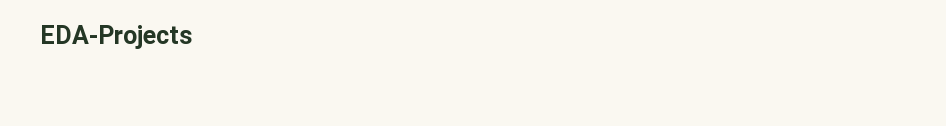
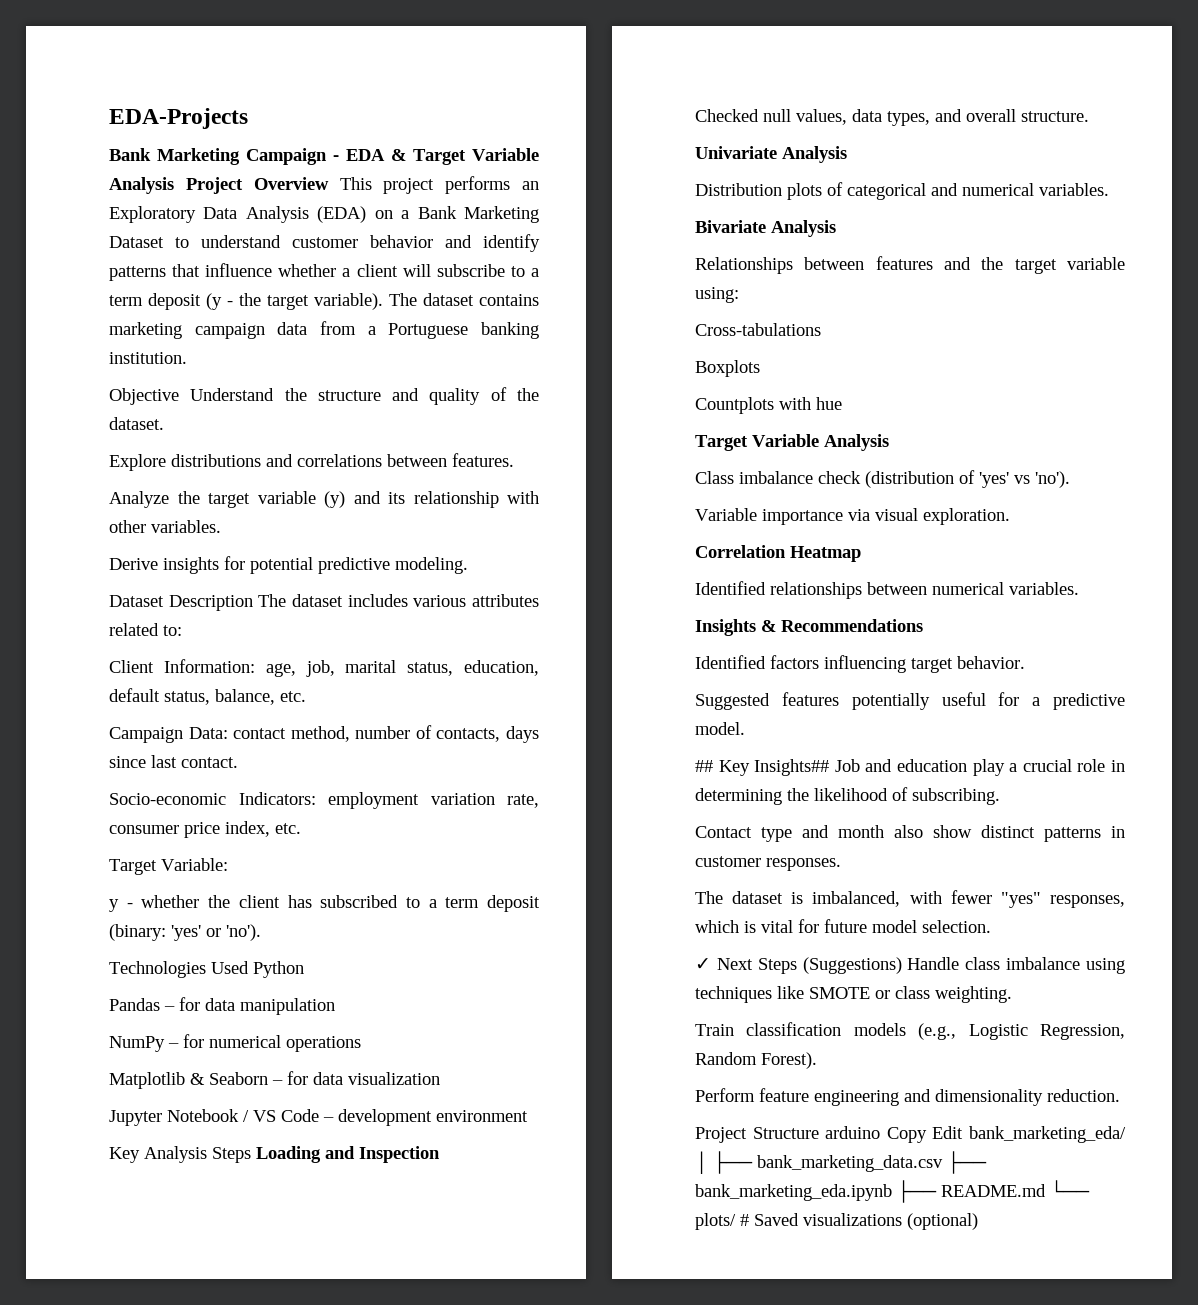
+ Bank Marketing Campaign - EDA & Target Variable Analysis Project Overview This project performs an Exploratory Data Analysis (EDA) on a Bank Marketing Dataset to understand customer behavior and identify patterns that influence whether a client will subscribe to a term deposit (y - the target variable). The dataset contains marketing campaign data from a Portuguese banking institution.
+ Objective Understand the structure and quality of the dataset.
+ Explore distributions and correlations between features.
+ Analyze the target variable (y) and its relationship with other variables.
+ Derive insights for potential predictive modeling.
+ Dataset Description The dataset includes various attributes related to:
+ Client Information: age, job, marital status, education, default status, balance, etc.
+ Campaign Data: contact method, number of contacts, days since last contact.
+ Socio-economic Indicators: employment variation rate, consumer price index, etc.
+ Target Variable:
+ y - whether the client has subscribed to a term deposit (binary: 'yes' or 'no').
+ Technologies Used Python
+ Pandas – for data manipulation
+ NumPy – for numerical operations
+ Matplotlib & Seaborn – for data visualization
+ Jupyter Notebook / VS Code – development environment
+ Key Analysis Steps Loading and Inspection
+ Checked null values, data types, and overall structure.
+ Univariate Analysis
+ Distribution plots of categorical and numerical variables.
+ Bivariate Analysis
+ Relationships between features and the target variable using:
+ Cross-tabulations
+ Boxplots
+ Countplots with hue
+ Target Variable Analysis
+ Class imbalance check (distribution of 'yes' vs 'no').
+ Variable importance via visual exploration.
+ Correlation Heatmap
+ Identified relationships between numerical variables.
+ Insights & Recommendations
+ Identified factors influencing target behavior.
+ Suggested features potentially useful for a predictive model.
+ ## Key Insights## Job and education play a crucial role in determining the likelihood of subscribing.
+ Contact type and month also show distinct patterns in customer responses.
+ The dataset is imbalanced, with fewer "yes" responses, which is vital for future model selection.
+ ✓ Next Steps (Suggestions) Handle class imbalance using techniques like SMOTE or class weighting.
+ Train classification models (e.g., Logistic Regression, Random Forest).
+ Perform feature engineering and dimensionality reduction.
+ Project Structure arduino Copy Edit bank_marketing_eda/ │ ├── bank_marketing_data.csv ├── bank_marketing_eda.ipynb ├── README.md └── plots/ # Saved visualizations (optional)

